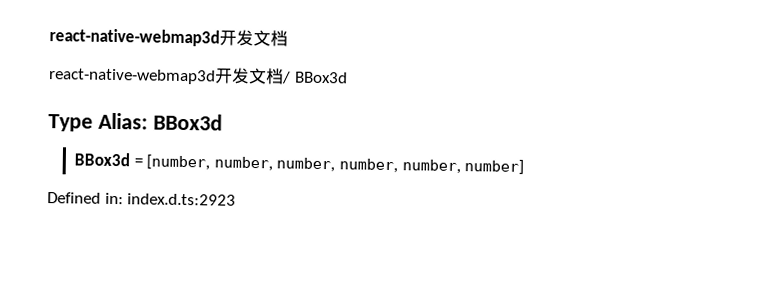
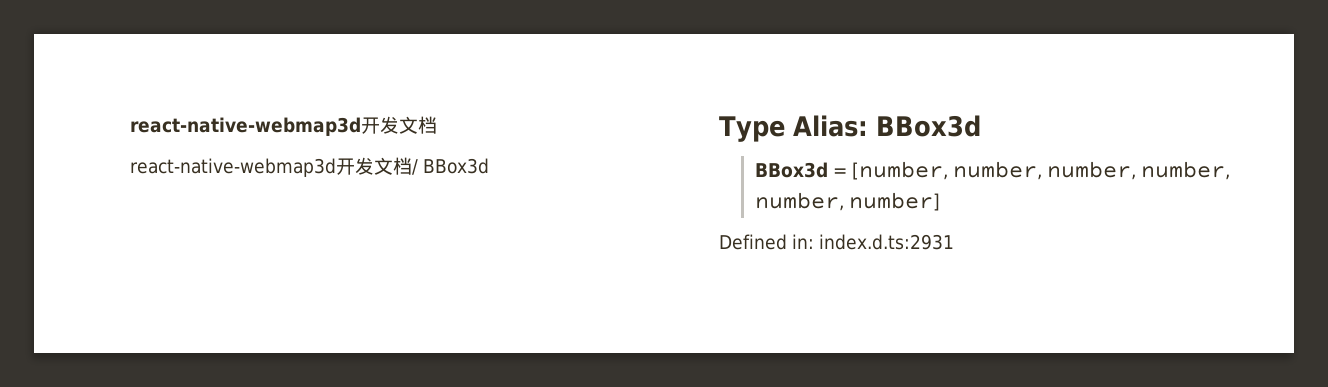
- Defined in: index.d.ts:2923
+ Defined in: index.d.ts:2931

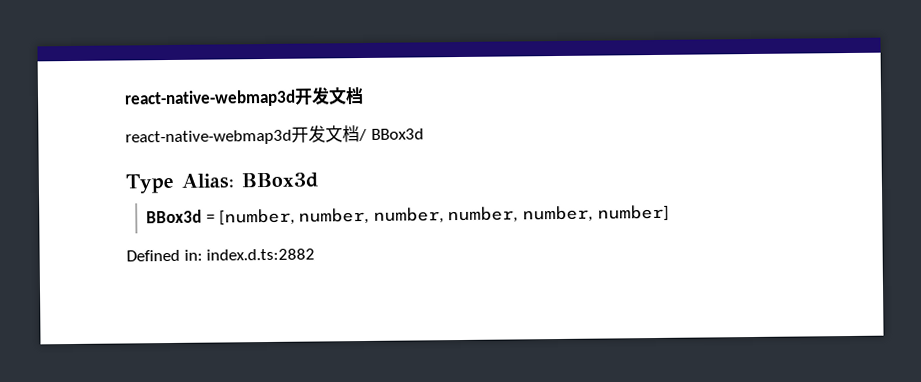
- Defined in: index.d.ts:2931
+ Defined in: index.d.ts:2882

